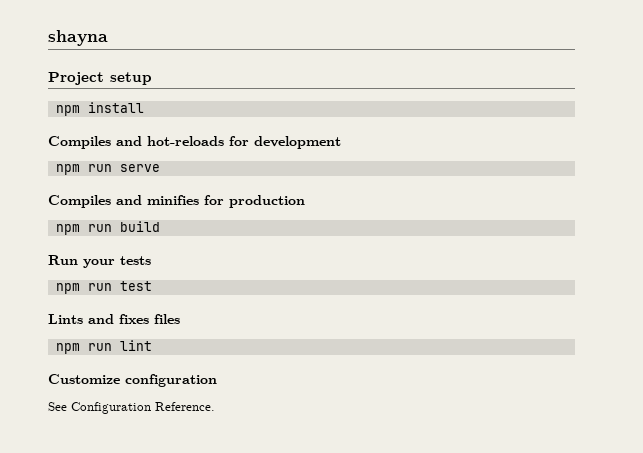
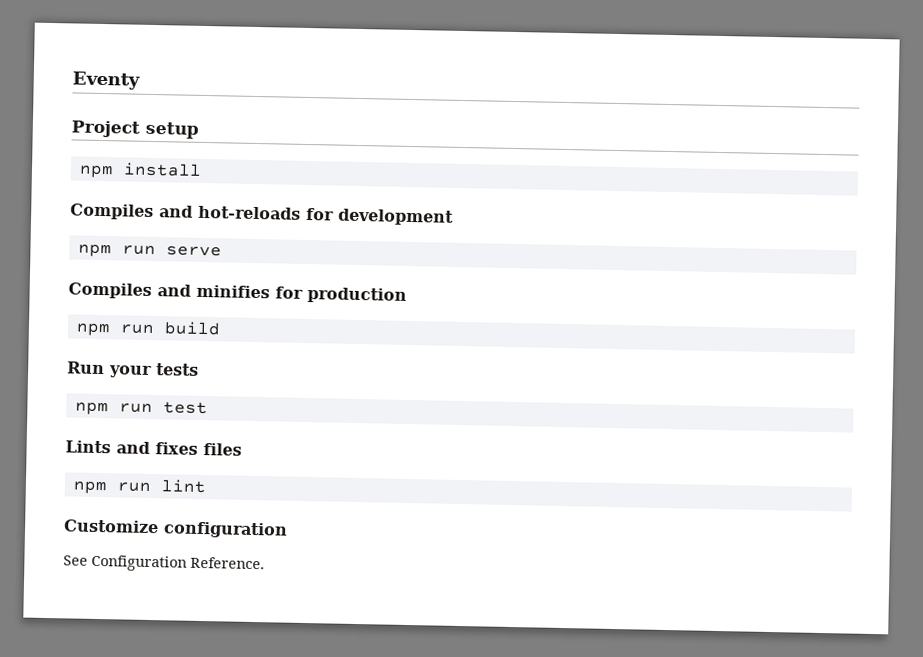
- shayna
+ Eventy

